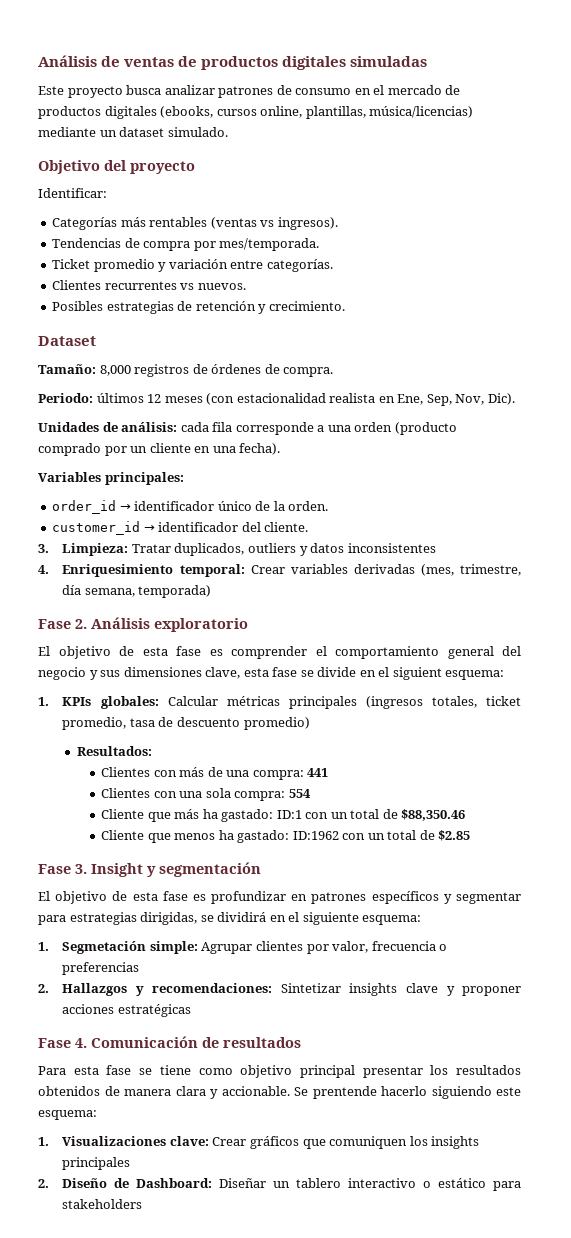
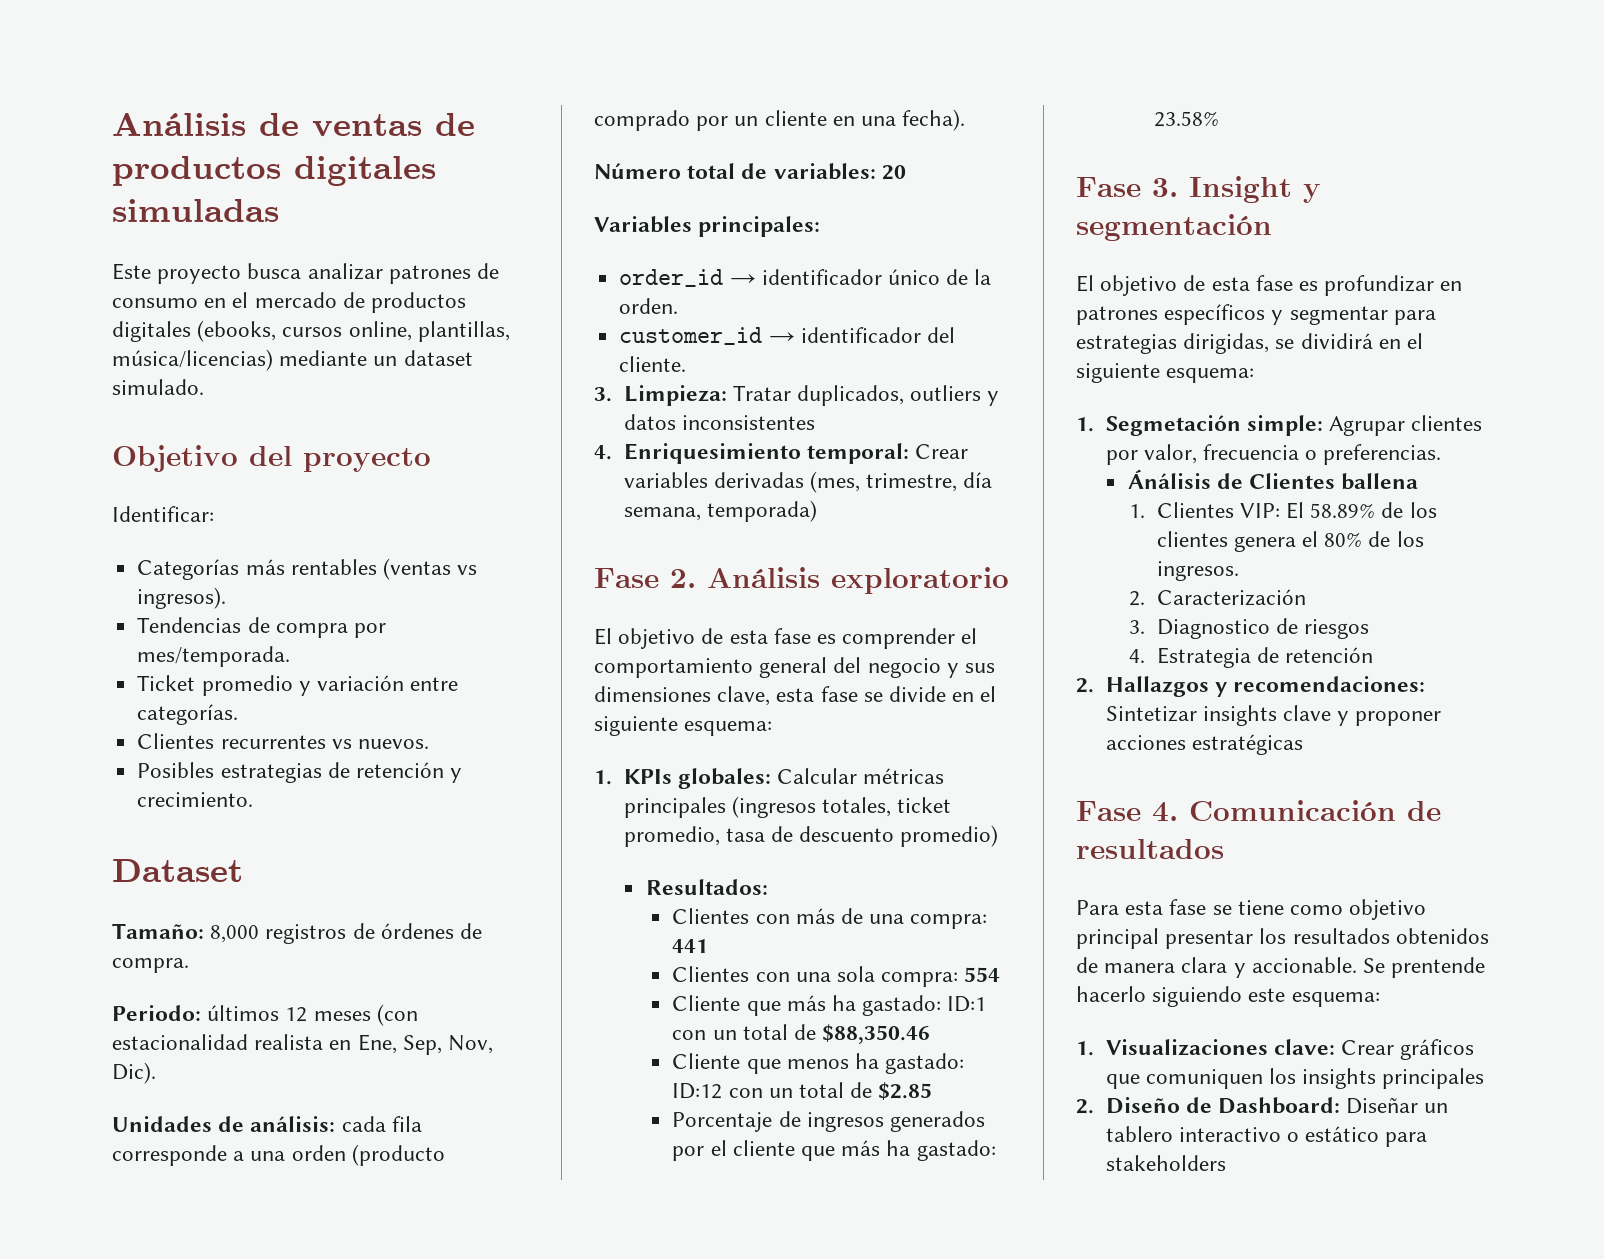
+ Número total de variables: 20
- El objetivo de esta fase es comprender el comportamiento general del negocio y sus dimensiones clave, esta fase se divide en el siguient esquema:
+ El objetivo de esta fase es comprender el comportamiento general del negocio y sus dimensiones clave, esta fase se divide en el siguiente esquema:
- Cliente que menos ha gastado: ID:1962 con un total de $2.85
+ Cliente que menos ha gastado: ID:12 con un total de $2.85
+ Porcentaje de ingresos generados por el cliente que más ha gastado: 23.58%
- 1. Segmetación simple: Agrupar clientes por valor, frecuencia o preferencias
+ 1. Segmetación simple: Agrupar clientes por valor, frecuencia o preferencias.
+ Ánálisis de Clientes ballena
+ 1. Clientes VIP: El 58.89% de los clientes genera el 80% de los ingresos.
+ 2. Caracterización
+ 3. Diagnostico de riesgos
+ 4. Estrategia de retención

